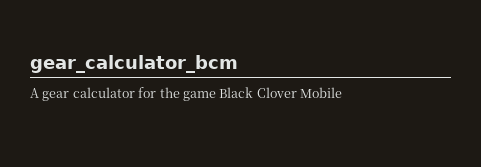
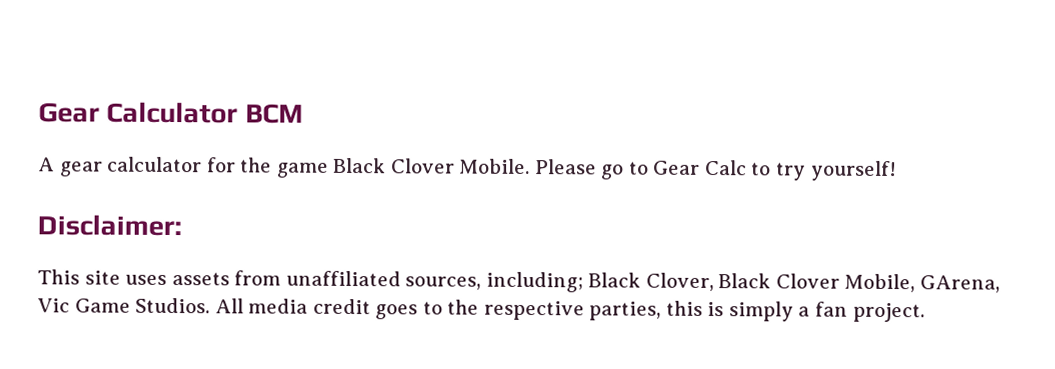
- gear_calculator_bcm
+ Gear Calculator BCM
- A gear calculator for the game Black Clover Mobile
+ A gear calculator for the game Black Clover Mobile. Please go to Gear Calc to try yourself!
+ Disclaimer:
+ This site uses assets from unaffiliated sources, including; Black Clover, Black Clover Mobile, GArena, Vic Game Studios. All media credit goes to the respective parties, this is simply a fan project.

